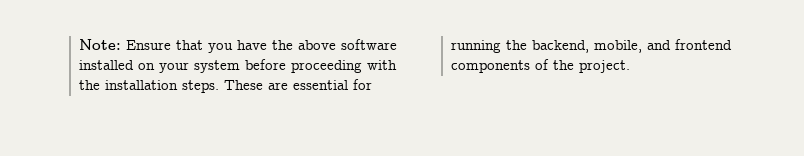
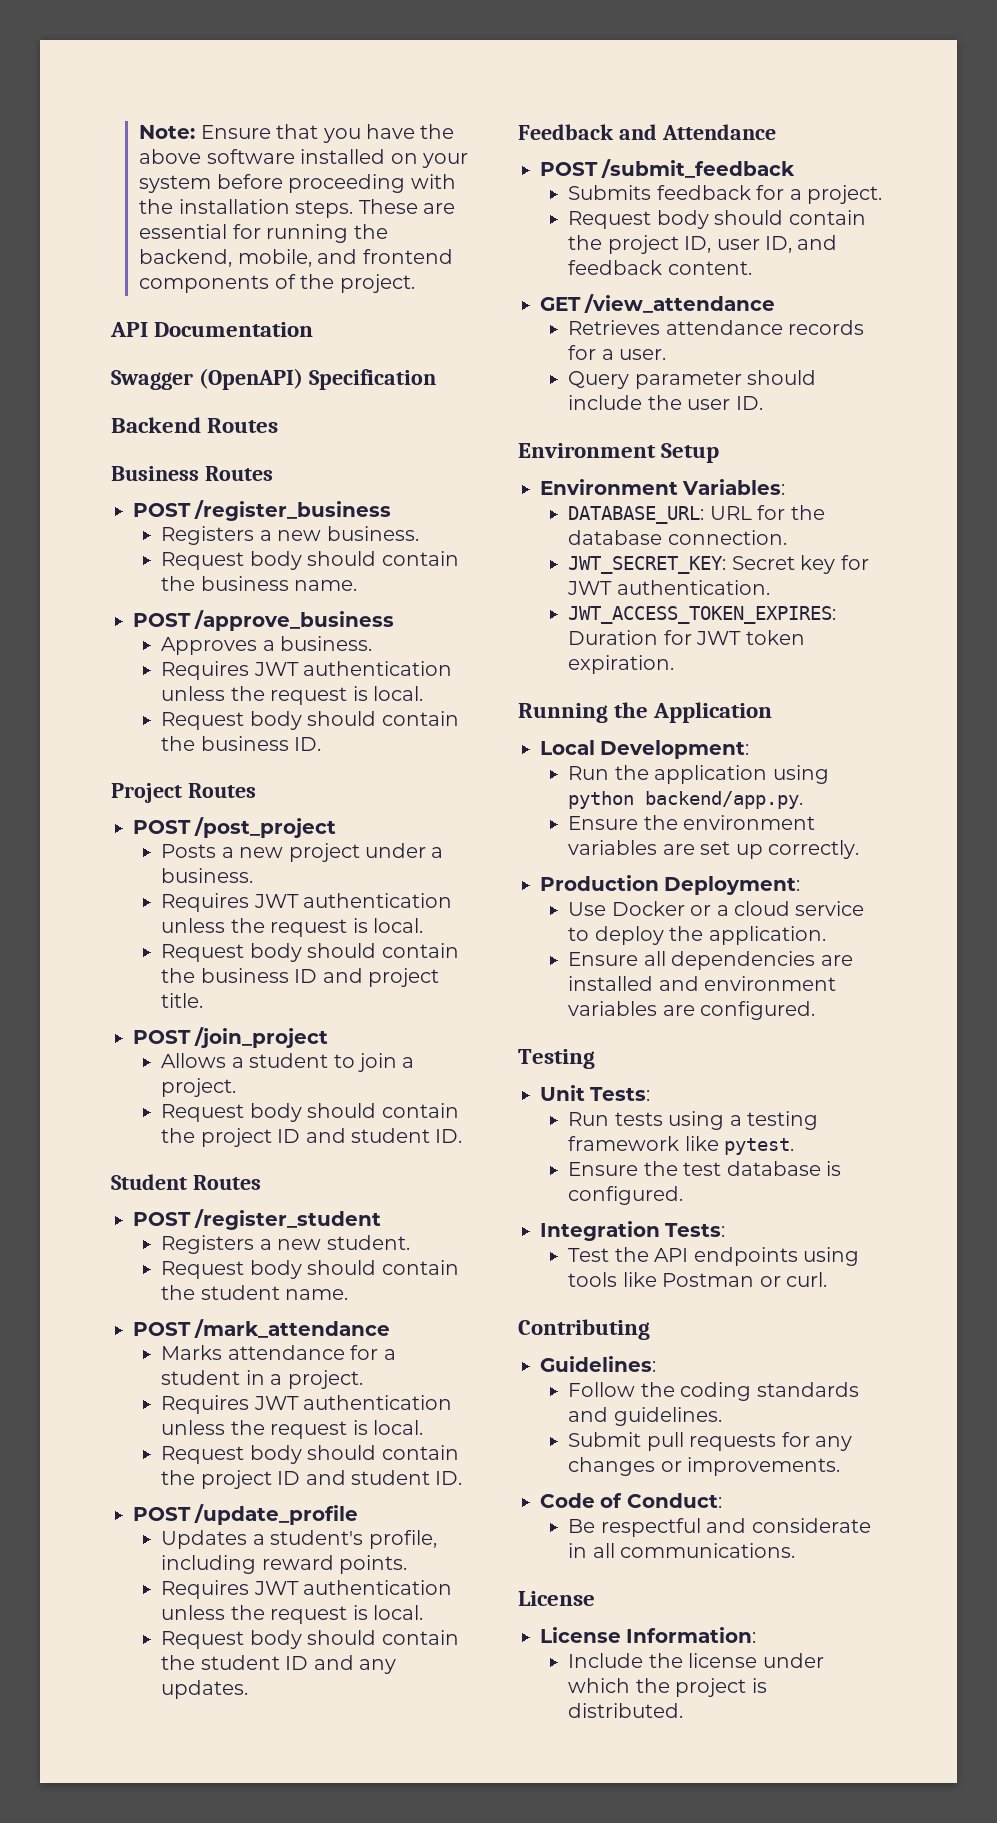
+ API Documentation
+ Swagger (OpenAPI) Specification
+ Backend Routes
+ Business Routes
+ POST /register_business
+ Registers a new business.
+ Request body should contain the business name.
+ POST /approve_business
+ Approves a business.
+ Requires JWT authentication unless the request is local.
+ Request body should contain the business ID.
+ Project Routes
+ POST /post_project
+ Posts a new project under a business.
+ Requires JWT authentication unless the request is local.
+ Request body should contain the business ID and project title.
+ POST /join_project
+ Allows a student to join a project.
+ Request body should contain the project ID and student ID.
+ Student Routes
+ POST /register_student
+ Registers a new student.
+ Request body should contain the student name.
+ POST /mark_attendance
+ Marks attendance for a student in a project.
+ Requires JWT authentication unless the request is local.
+ Request body should contain the project ID and student ID.
+ POST /update_profile
+ Updates a student's profile, including reward points.
+ Requires JWT authentication unless the request is local.
+ Request body should contain the student ID and any updates.
+ Feedback and Attendance
+ POST /submit_feedback
+ Submits feedback for a project.
+ Request body should contain the project ID, user ID, and feedback content.
+ GET /view_attendance
+ Retrieves attendance records for a user.
+ Query parameter should include the user ID.
+ Environment Setup
+ Environment Variables:
+ DATABASE_URL: URL for the database connection.
+ JWT_SECRET_KEY: Secret key for JWT authentication.
+ JWT_ACCESS_TOKEN_EXPIRES: Duration for JWT token expiration.
+ Running the Application
+ Local Development:
+ Run the application using python backend/app.py.
+ Ensure the environment variables are set up correctly.
+ Production Deployment:
+ Use Docker or a cloud service to deploy the application.
+ Ensure all dependencies are installed and environment variables are configured.
+ Testing
+ Unit Tests:
+ Run tests using a testing framework like pytest.
+ Ensure the test database is configured.
+ Integration Tests:
+ Test the API endpoints using tools like Postman or curl.
+ Contributing
+ Guidelines:
+ Follow the coding standards and guidelines.
+ Submit pull requests for any changes or improvements.
+ Code of Conduct:
+ Be respectful and considerate in all communications.
+ License
+ License Information:
+ Include the license under which the project is distributed.

